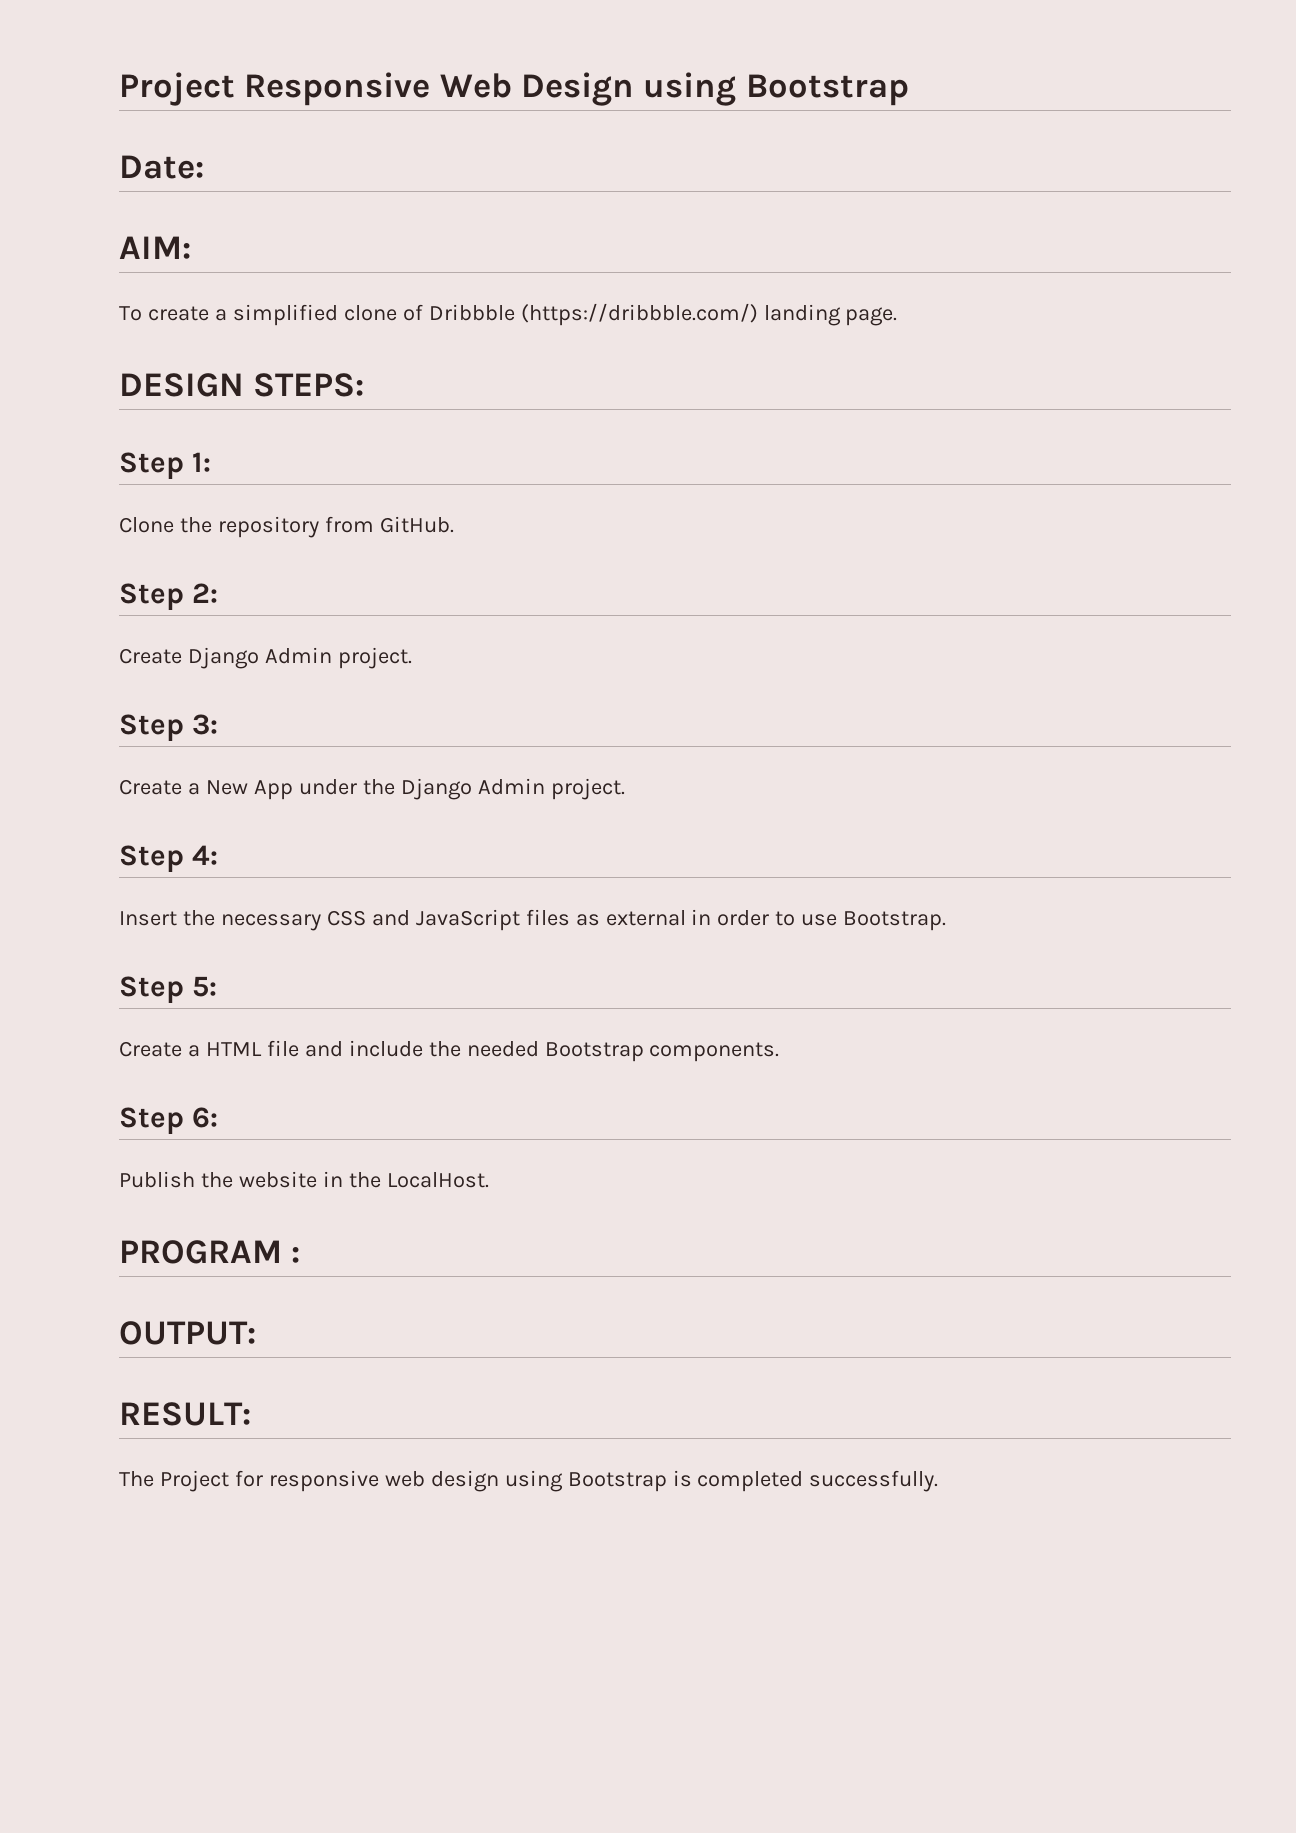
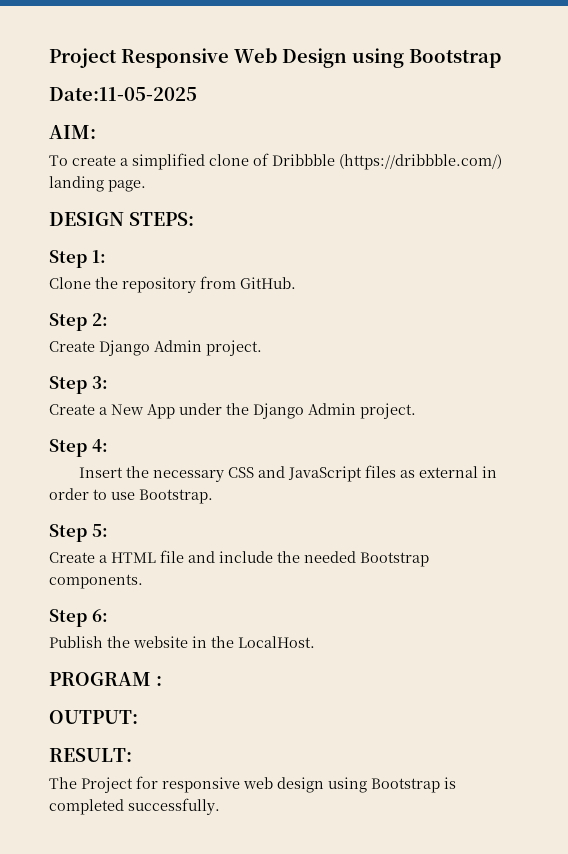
- Date:
+ Date:11-05-2025

